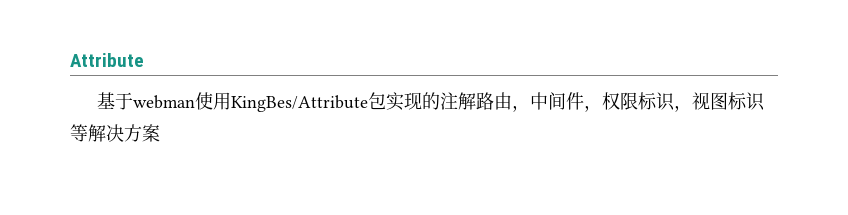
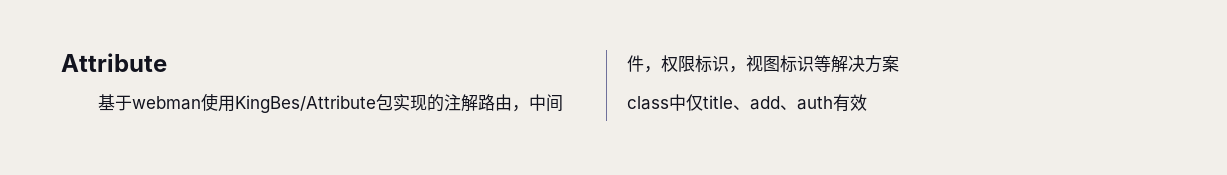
+ class中仅title、add、auth有效

